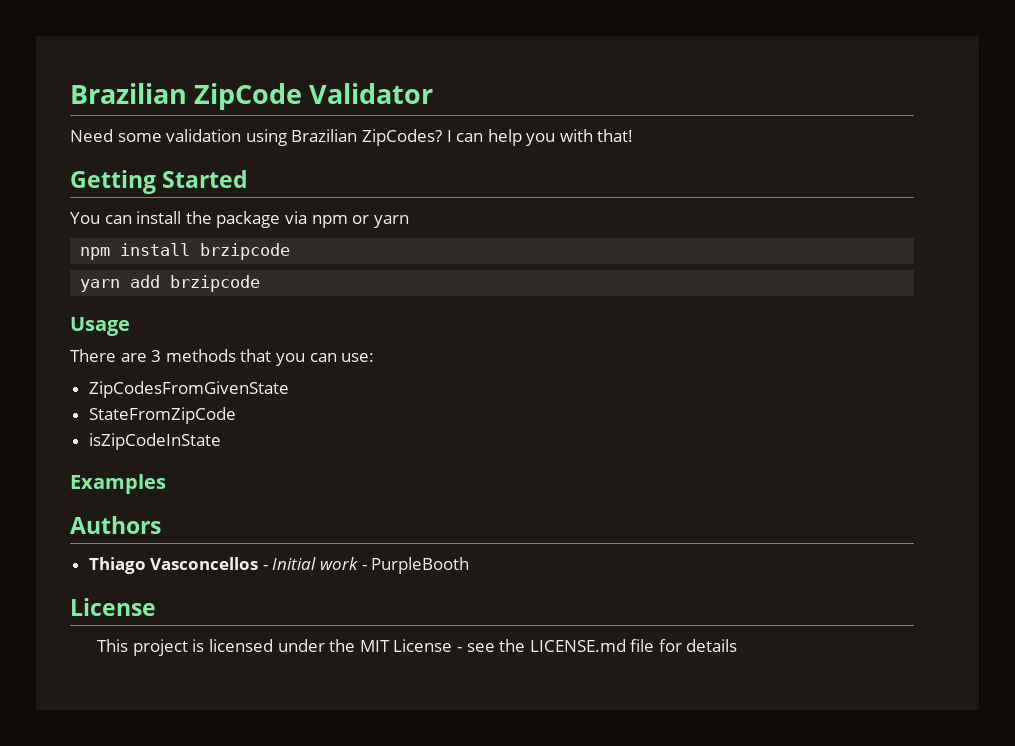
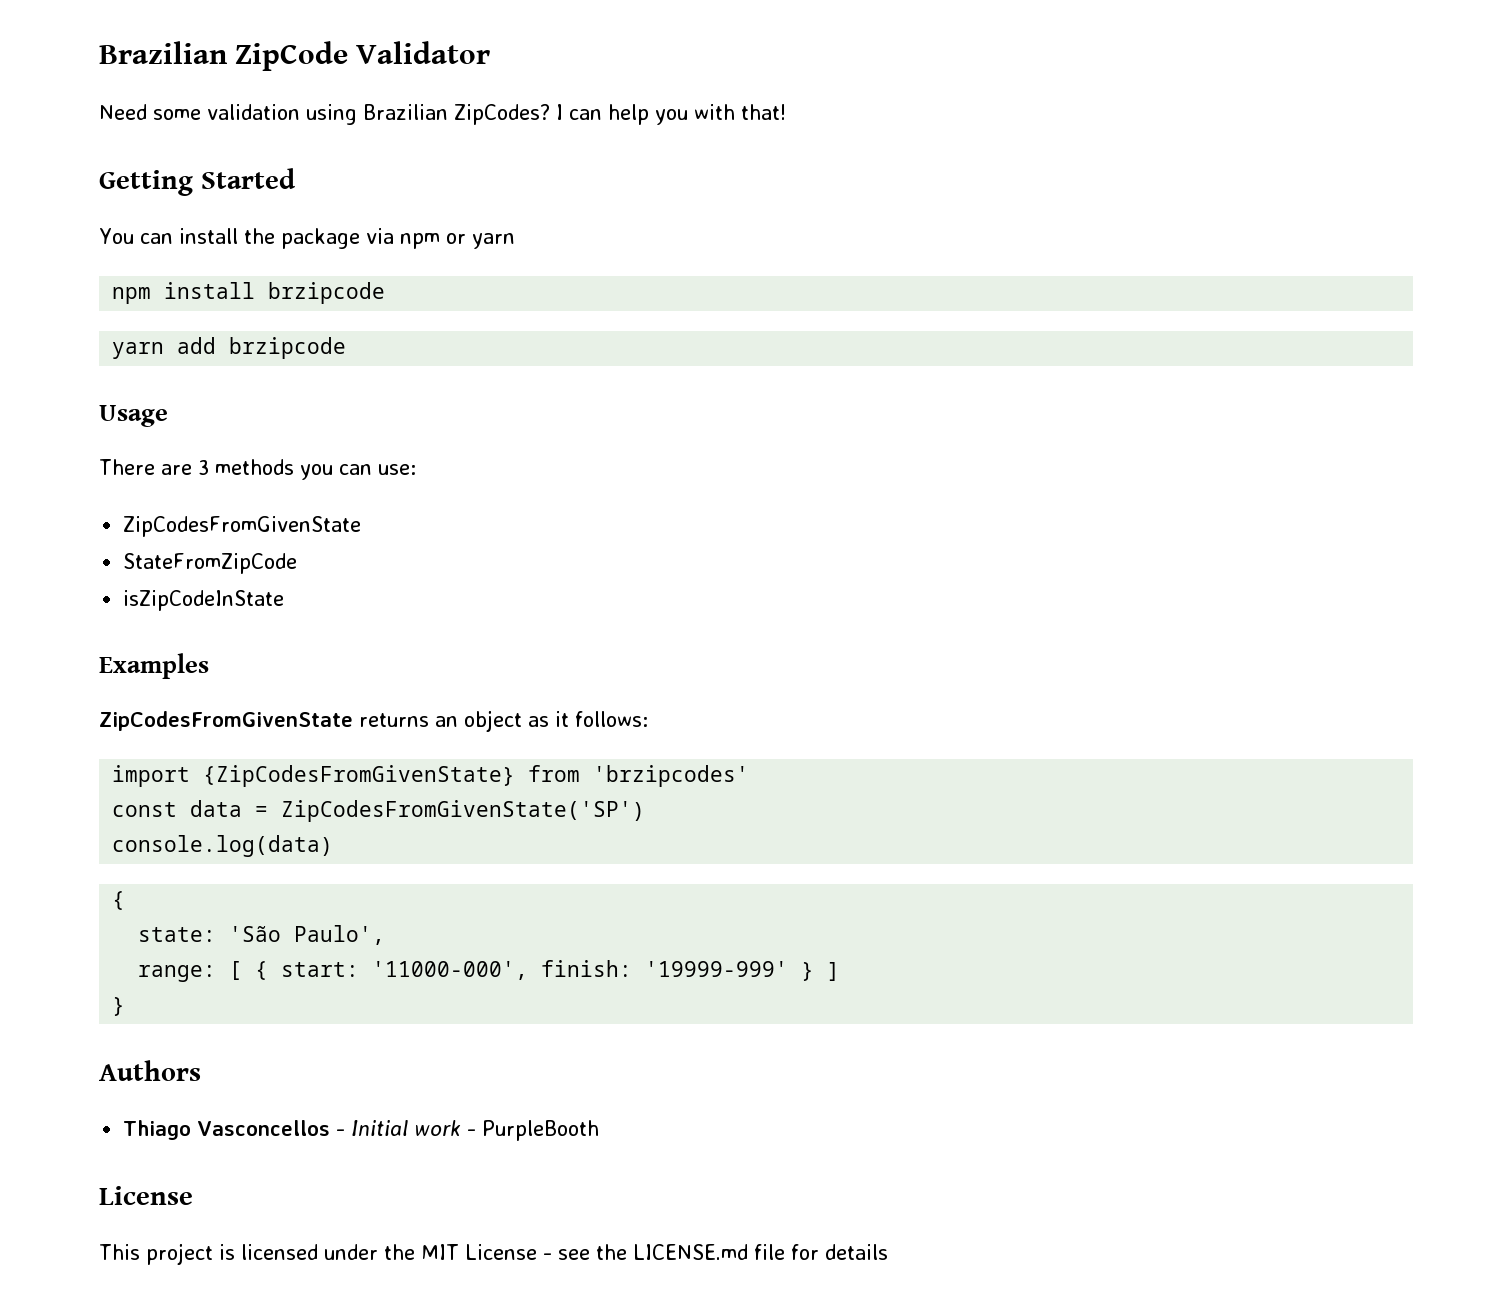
- There are 3 methods that you can use:
+ There are 3 methods you can use:
+ ZipCodesFromGivenState returns an object as it follows:
+ import {ZipCodesFromGivenState} from 'brzipcodes'
+ const data = ZipCodesFromGivenState('SP')
+ console.log(data)
+ {
+ state: 'São Paulo',
+ range: [ { start: '11000-000', finish: '19999-999' } ]
+ }

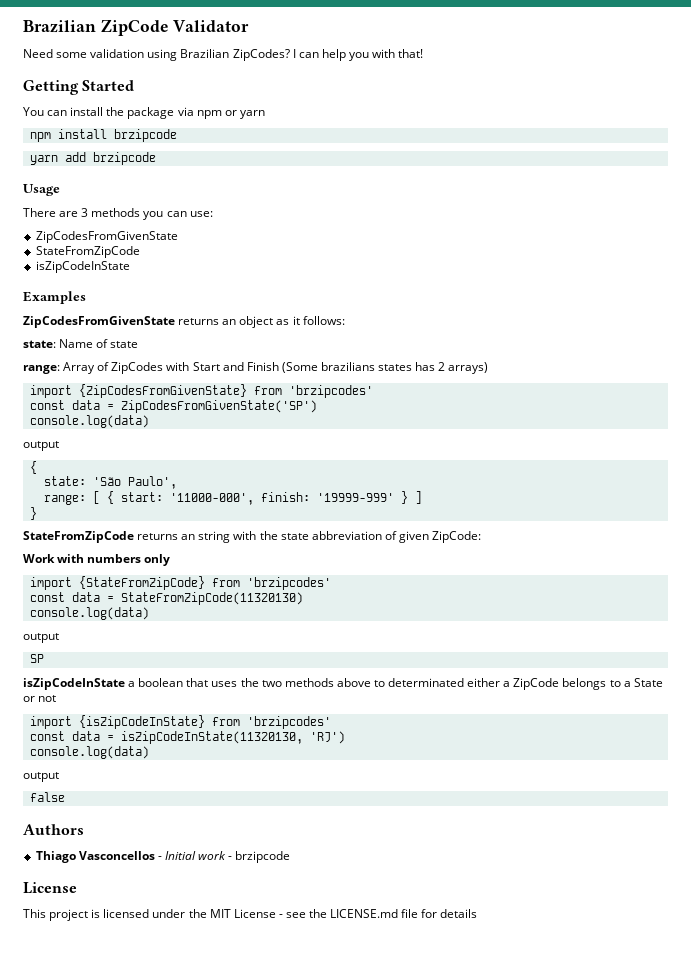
+ state: Name of state
+ range: Array of ZipCodes with Start and Finish (Some brazilians states has 2 arrays)
  const data = ZipCodesFromGivenState('SP')
  console.log(data)
+ output
+ StateFromZipCode returns an string with the state abbreviation of given ZipCode:
+ Work with numbers only
+ import {StateFromZipCode} from 'brzipcodes'
+ const data = StateFromZipCode(11320130)
+ console.log(data)
+ output
+ SP
+ isZipCodeInState a boolean that uses the two methods above to determinated either a ZipCode belongs to a State or not
+ import {isZipCodeInState} from 'brzipcodes'
+ const data = isZipCodeInState(11320130, 'RJ')
+ console.log(data)
+ output
+ false
- Thiago Vasconcellos - Initial work - PurpleBooth
+ Thiago Vasconcellos - Initial work - brzipcode

